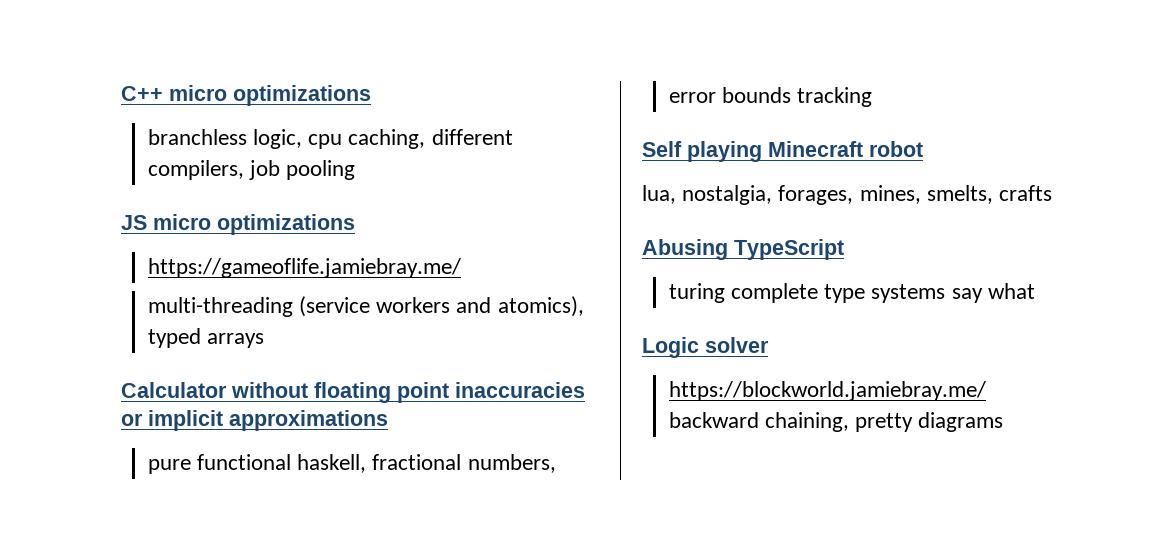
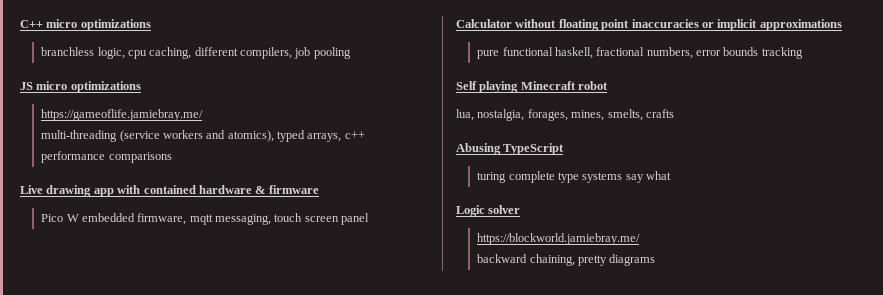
- multi-threading (service workers and atomics), typed arrays
+ multi-threading (service workers and atomics), typed arrays, c++ performance comparisons
+ Live drawing app with contained hardware & firmware
+ Pico W embedded firmware, mqtt messaging, touch screen panel

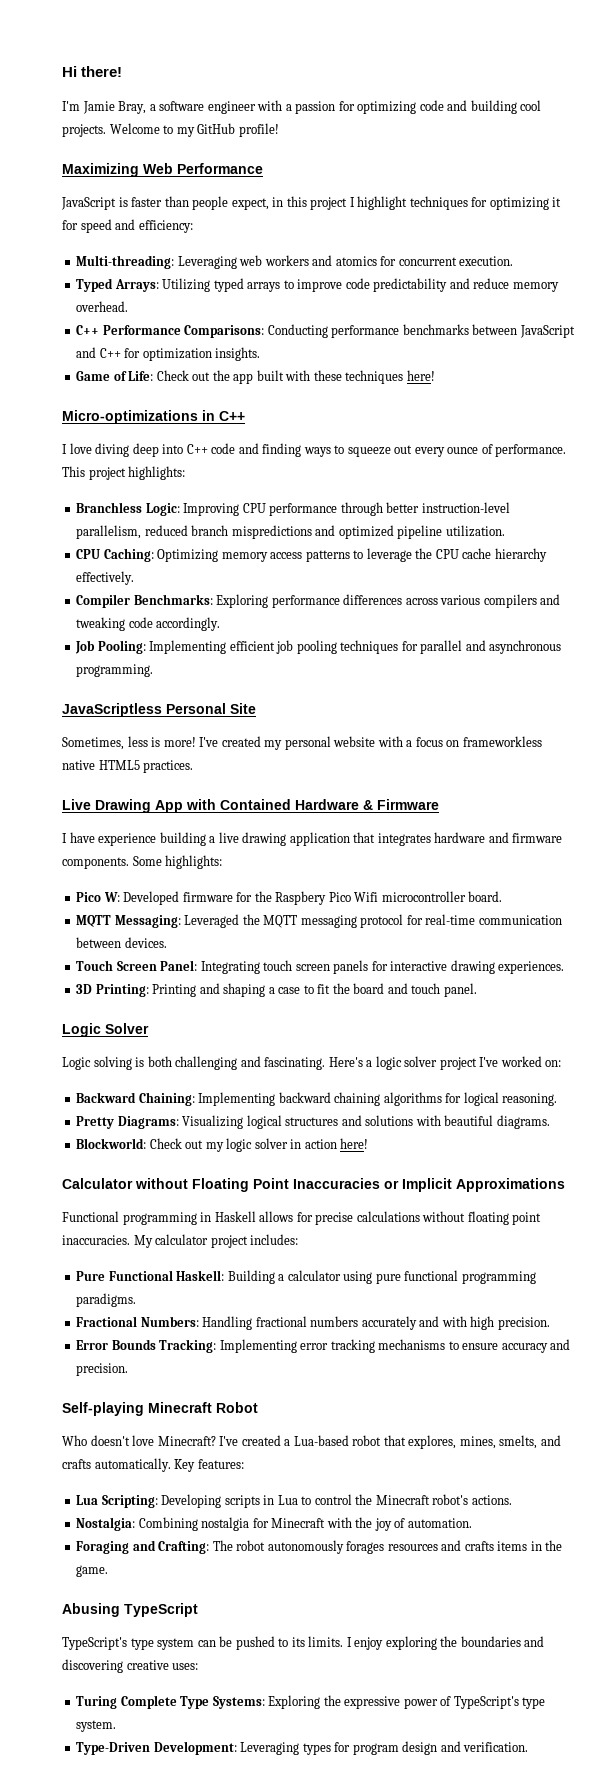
- C++ micro optimizations
- branchless logic, cpu caching, different compilers, job pooling
- JS micro optimizations
- https://gameoflife.jamiebray.me/
- multi-threading (service workers and atomics), typed arrays, c++ performance comparisons
- Live drawing app with contained hardware & firmware
- Pico W embedded firmware, mqtt messaging, touch screen panel
- Calculator without floating point inaccuracies or implicit approximations
- pure functional haskell, fractional numbers, error bounds tracking
- Self playing Minecraft robot
- lua, nostalgia, forages, mines, smelts, crafts
+ Hi there!
+ I'm Jamie Bray, a software engineer with a passion for optimizing code and building cool projects. Welcome to my GitHub profile!
+ Maximizing Web Performance
+ JavaScript is faster than people expect, in this project I highlight techniques for optimizing it for speed and efficiency:
+ Multi-threading: Leveraging web workers and atomics for concurrent execution.
+ Typed Arrays: Utilizing typed arrays to improve code predictability and reduce memory overhead.
+ C++ Performance Comparisons: Conducting performance benchmarks between JavaScript and C++ for optimization insights.
+ Game of Life: Check out the app built with these techniques here!
+ Micro-optimizations in C++
+ I love diving deep into C++ code and finding ways to squeeze out every ounce of performance. This project highlights:
+ Branchless Logic: Improving CPU performance through better instruction-level parallelism, reduced branch mispredictions and optimized pipeline utilization.
+ CPU Caching: Optimizing memory access patterns to leverage the CPU cache hierarchy effectively.
+ Compiler Benchmarks: Exploring performance differences across various compilers and tweaking code accordingly.
+ Job Pooling: Implementing efficient job pooling techniques for parallel and asynchronous programming.
+ JavaScriptless Personal Site
+ Sometimes, less is more! I've created my personal website with a focus on frameworkless native HTML5 practices.
+ Live Drawing App with Contained Hardware & Firmware
+ I have experience building a live drawing application that integrates hardware and firmware components. Some highlights:
+ Pico W: Developed firmware for the Raspbery Pico Wifi microcontroller board.
+ MQTT Messaging: Leveraged the MQTT messaging protocol for real-time communication between devices.
+ Touch Screen Panel: Integrating touch screen panels for interactive drawing experiences.
+ 3D Printing: Printing and shaping a case to fit the board and touch panel.
+ Logic Solver
+ Logic solving is both challenging and fascinating. Here's a logic solver project I've worked on:
+ Backward Chaining: Implementing backward chaining algorithms for logical reasoning.
+ Pretty Diagrams: Visualizing logical structures and solutions with beautiful diagrams.
+ Blockworld: Check out my logic solver in action here!
+ Calculator without Floating Point Inaccuracies or Implicit Approximations
+ Functional programming in Haskell allows for precise calculations without floating point inaccuracies. My calculator project includes:
+ Pure Functional Haskell: Building a calculator using pure functional programming paradigms.
+ Fractional Numbers: Handling fractional numbers accurately and with high precision.
+ Error Bounds Tracking: Implementing error tracking mechanisms to ensure accuracy and precision.
+ Self-playing Minecraft Robot
+ Who doesn't love Minecraft? I've created a Lua-based robot that explores, mines, smelts, and crafts automatically. Key features:
+ Lua Scripting: Developing scripts in Lua to control the Minecraft robot's actions.
+ Nostalgia: Combining nostalgia for Minecraft with the joy of automation.
+ Foraging and Crafting: The robot autonomously forages resources and crafts items in the game.
  Abusing TypeScript
- turing complete type systems say what
- Logic solver
- https://blockworld.jamiebray.me/
- backward chaining, pretty diagrams
+ TypeScript's type system can be pushed to its limits. I enjoy exploring the boundaries and discovering creative uses:
+ Turing Complete Type Systems: Exploring the expressive power of TypeScript's type system.
+ Type-Driven Development: Leveraging types for program design and verification.

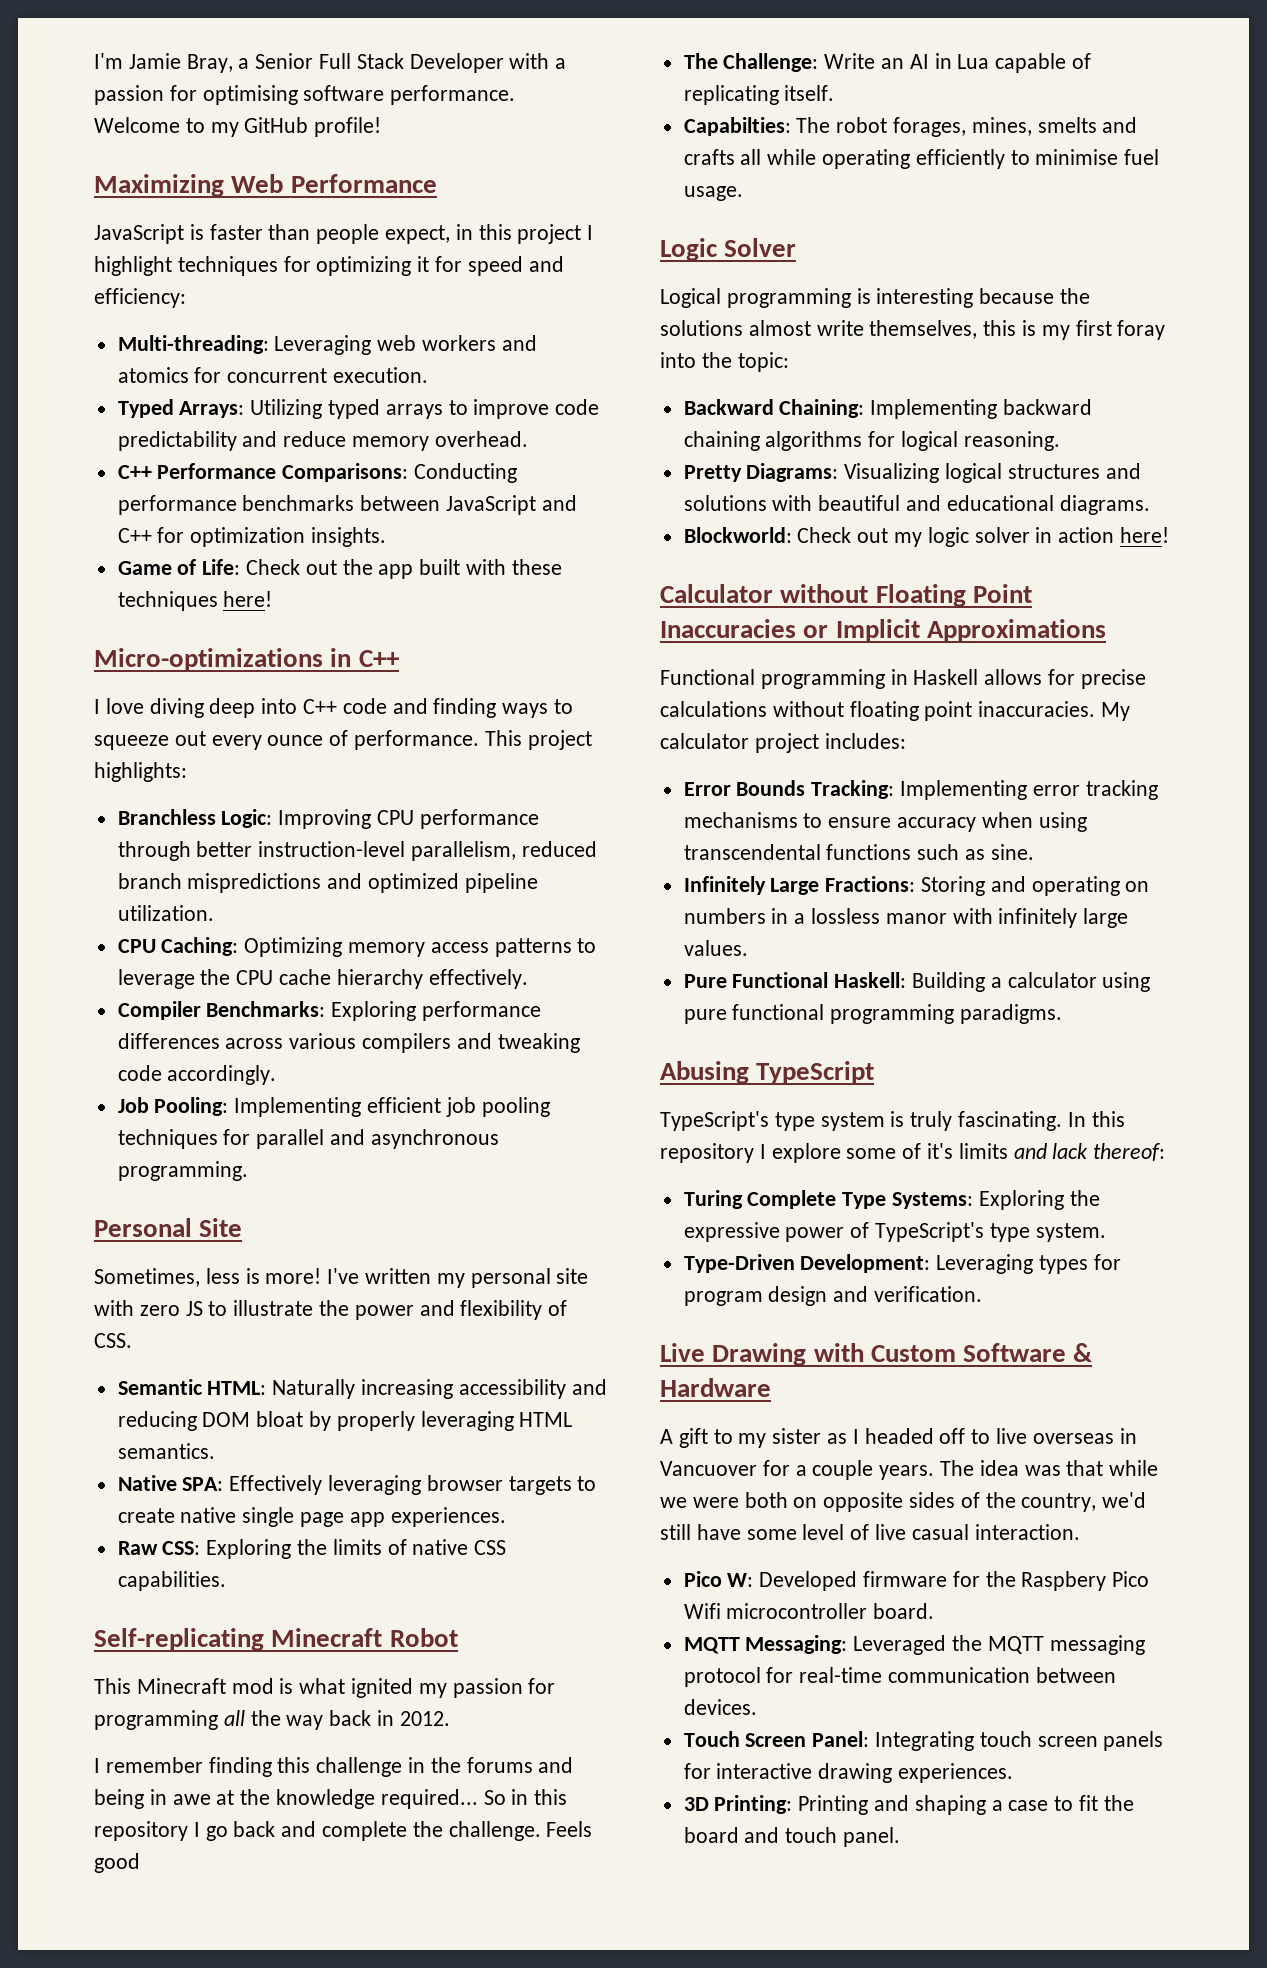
- Hi there!
- I'm Jamie Bray, a software engineer with a passion for optimizing code and building cool projects.
+ I'm Jamie Bray, a Senior Full Stack Developer with a passion for optimising software performance.
- JavaScriptless Personal Site
+ Personal Site
- I've created my personal website with a focus on frameworkless native HTML5 practices.
- Live Drawing App with Contained Hardware & Firmware
- I have experience building a live drawing application that integrates hardware and firmware components. Some highlights:
+ I've written my personal site with zero JS to illustrate the power and flexibility of CSS.
+ Semantic HTML: Naturally increasing accessibility and reducing DOM bloat by properly leveraging HTML semantics.
+ Native SPA: Effectively leveraging browser targets to create native single page app experiences.
+ Raw CSS: Exploring the limits of native CSS capabilities.
+ Self-replicating Minecraft Robot
+ This Minecraft mod is what ignited my passion for programming all the way back in 2012.
+ I remember finding this challenge in the forums and being in awe at the knowledge required... So in this repository I go back and complete the challenge. Feels good
+ The Challenge: Write an AI in Lua capable of replicating itself.
+ Capabilties: The robot forages, mines, smelts and crafts all while operating efficiently to minimise fuel usage.
+ Logic Solver
+ Logical programming is interesting because the solutions almost write themselves, this is my first foray into the topic:
+ Backward Chaining: Implementing backward chaining algorithms for logical reasoning.
+ Pretty Diagrams: Visualizing logical structures and solutions with beautiful and educational diagrams.
+ Blockworld: Check out my logic solver in action here!
+ Calculator without Floating Point Inaccuracies or Implicit Approximations
+ Functional programming in Haskell allows for precise calculations without floating point inaccuracies. My calculator project includes:
+ Error Bounds Tracking: Implementing error tracking mechanisms to ensure accuracy when using transcendental functions such as sine.
+ Infinitely Large Fractions: Storing and operating on numbers in a lossless manor with infinitely large values.
+ Pure Functional Haskell: Building a calculator using pure functional programming paradigms.
+ Abusing TypeScript
+ TypeScript's type system is truly fascinating. In this repository I explore some of it's limits and lack thereof:
+ Turing Complete Type Systems: Exploring the expressive power of TypeScript's type system.
+ Type-Driven Development: Leveraging types for program design and verification.
+ Live Drawing with Custom Software & Hardware
+ A gift to my sister as I headed off to live overseas in Vancuover for a couple years. The idea was that while we were both on opposite sides of the country, we'd still have some level of live casual interaction.
- Logic Solver
- Logic solving is both challenging and fascinating. Here's a logic solver project I've worked on:
- Backward Chaining: Implementing backward chaining algorithms for logical reasoning.
- Pretty Diagrams: Visualizing logical structures and solutions with beautiful diagrams.
- Blockworld: Check out my logic solver in action here!
- Calculator without Floating Point Inaccuracies or Implicit Approximations
- Functional programming in Haskell allows for precise calculations without floating point inaccuracies. My calculator project includes:
- Pure Functional Haskell: Building a calculator using pure functional programming paradigms.
- Fractional Numbers: Handling fractional numbers accurately and with high precision.
- Error Bounds Tracking: Implementing error tracking mechanisms to ensure accuracy and precision.
- Self-playing Minecraft Robot
- Who doesn't love Minecraft? I've created a Lua-based robot that explores, mines, smelts, and crafts automatically. Key features:
- Lua Scripting: Developing scripts in Lua to control the Minecraft robot's actions.
- Nostalgia: Combining nostalgia for Minecraft with the joy of automation.
- Foraging and Crafting: The robot autonomously forages resources and crafts items in the game.
- Abusing TypeScript
- TypeScript's type system can be pushed to its limits. I enjoy exploring the boundaries and discovering creative uses:
- Turing Complete Type Systems: Exploring the expressive power of TypeScript's type system.
- Type-Driven Development: Leveraging types for program design and verification.

